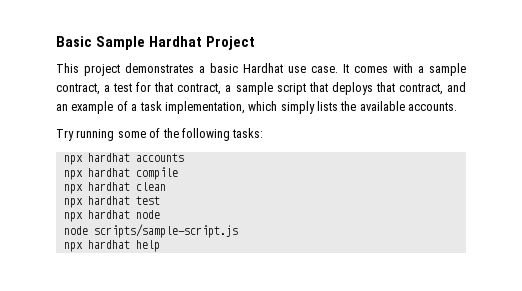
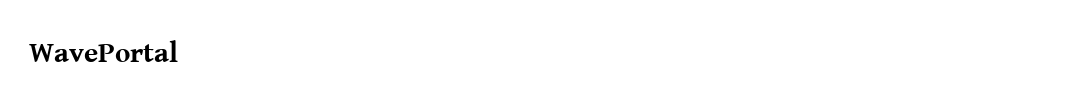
- Basic Sample Hardhat Project
- This project demonstrates a basic Hardhat use case. It comes with a sample contract, a test for that contract, a sample script that deploys that contract, and an example of a task implementation, which simply lists the available accounts.
- Try running some of the following tasks:
- npx hardhat accounts
- npx hardhat compile
- npx hardhat clean
- npx hardhat test
- npx hardhat node
- node scripts/sample-script.js
- npx hardhat help
+ WavePortal

